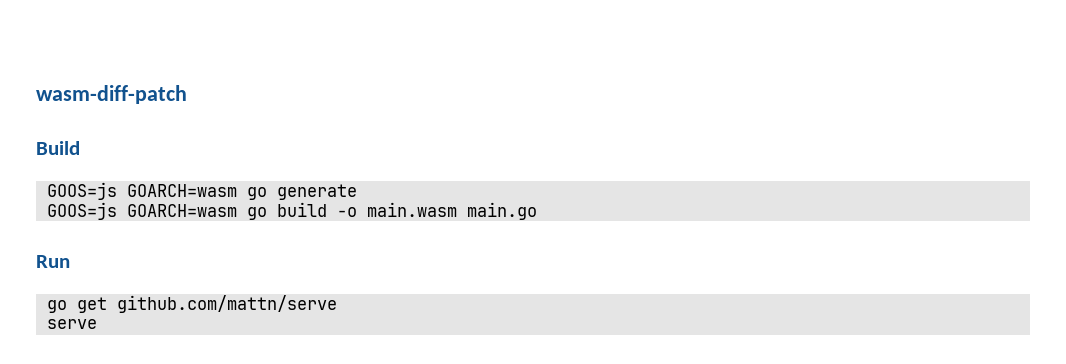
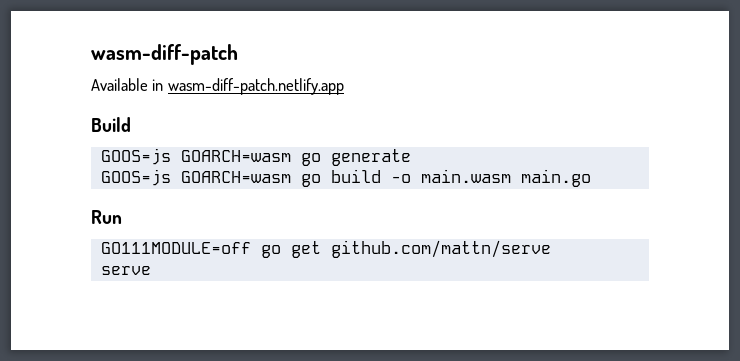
+ Available in wasm-diff-patch.netlify.app
- go get github.com/mattn/serve
+ GO111MODULE=off go get github.com/mattn/serve

